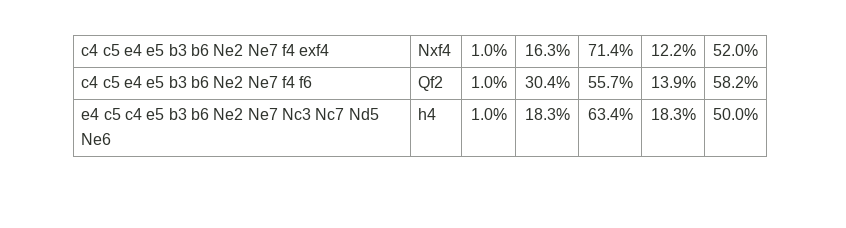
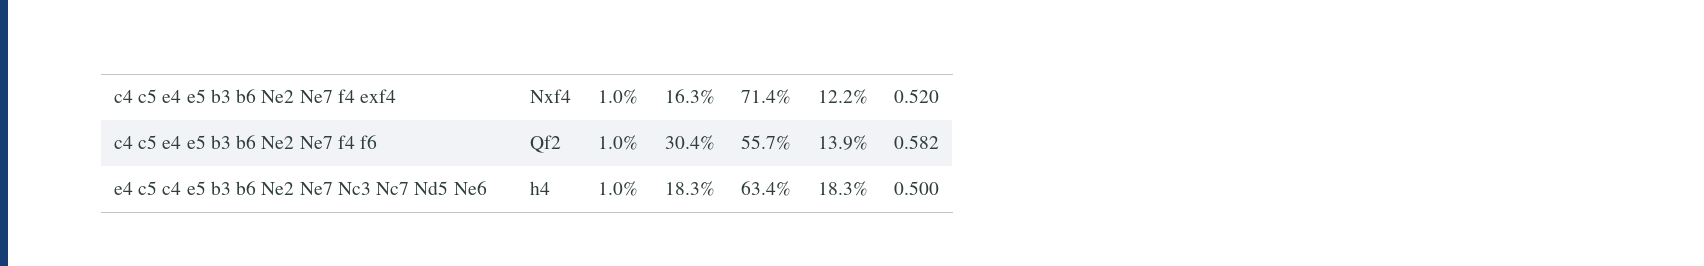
- c4 c5 e4 e5 b3 b6 Ne2 Ne7 f4 exf4 | Nxf4 | 1.0% | 16.3% | 71.4% | 12.2% | 52.0%
+ c4 c5 e4 e5 b3 b6 Ne2 Ne7 f4 exf4 | Nxf4 | 1.0% | 16.3% | 71.4% | 12.2% | 0.520
- c4 c5 e4 e5 b3 b6 Ne2 Ne7 f4 f6 | Qf2 | 1.0% | 30.4% | 55.7% | 13.9% | 58.2%
+ c4 c5 e4 e5 b3 b6 Ne2 Ne7 f4 f6 | Qf2 | 1.0% | 30.4% | 55.7% | 13.9% | 0.582
- e4 c5 c4 e5 b3 b6 Ne2 Ne7 Nc3 Nc7 Nd5 Ne6 | h4 | 1.0% | 18.3% | 63.4% | 18.3% | 50.0%
+ e4 c5 c4 e5 b3 b6 Ne2 Ne7 Nc3 Nc7 Nd5 Ne6 | h4 | 1.0% | 18.3% | 63.4% | 18.3% | 0.500

